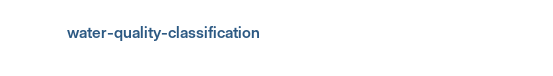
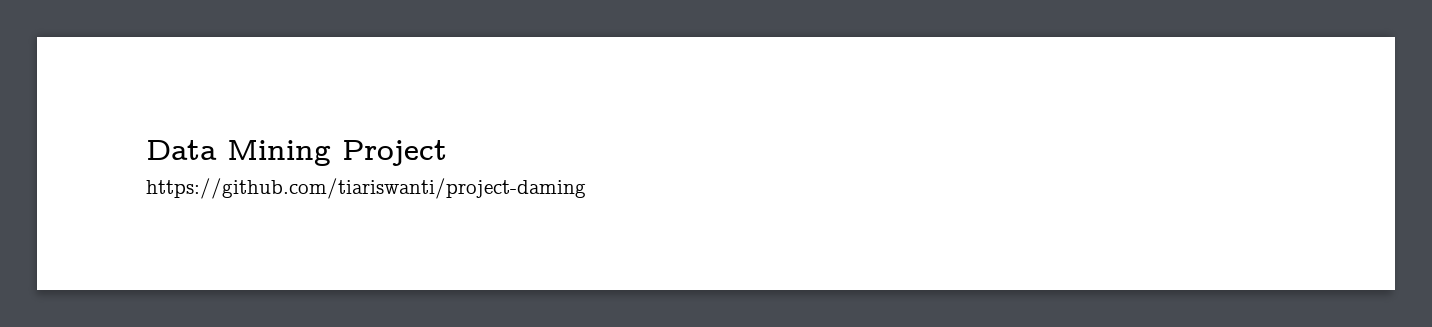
- water-quality-classification
+ Data Mining Project
+ https://github.com/tiariswanti/project-daming

